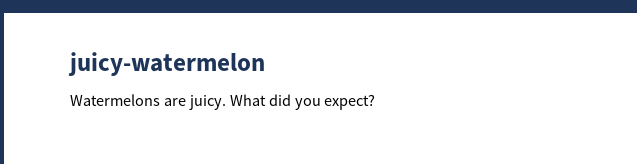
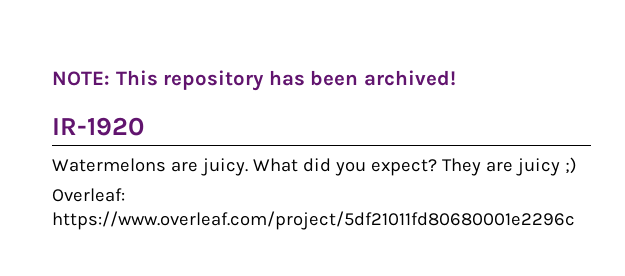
- juicy-watermelon
+ NOTE: This repository has been archived!
+ IR-1920
+ They are juicy ;)
+ Overleaf: https://www.overleaf.com/project/5df21011fd80680001e2296c

